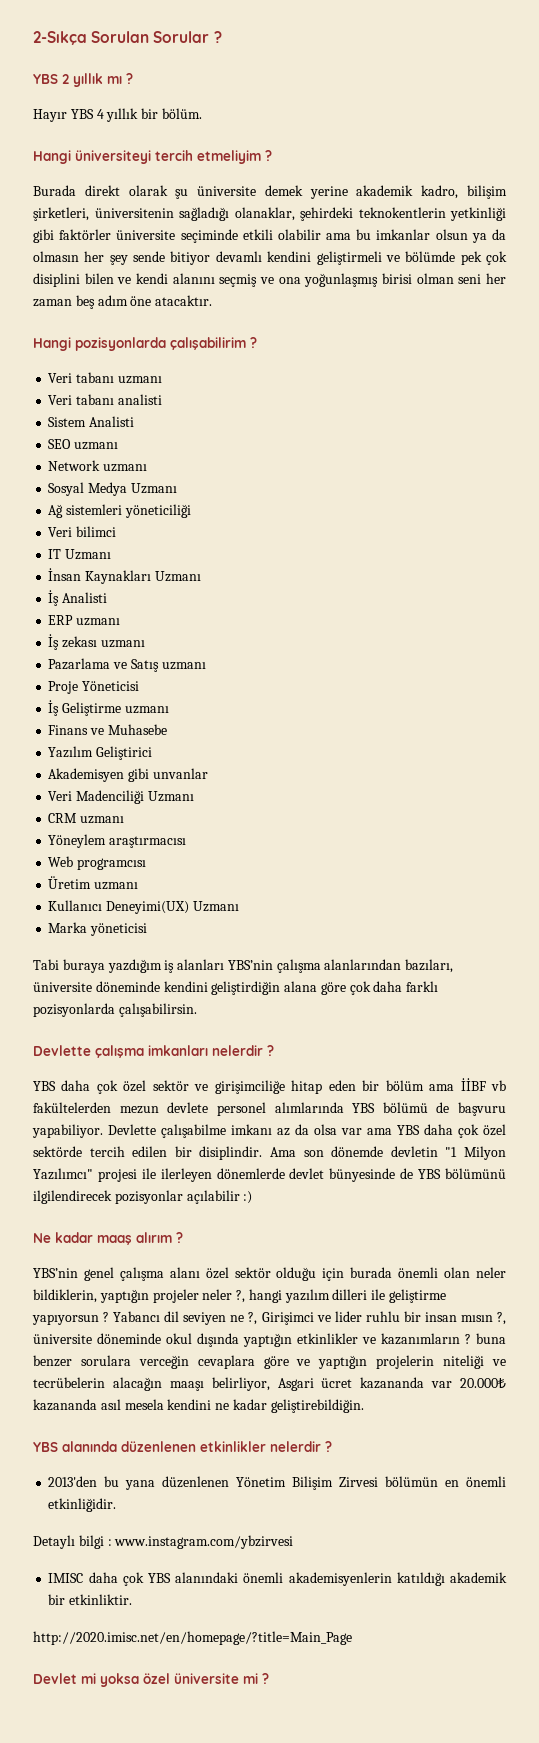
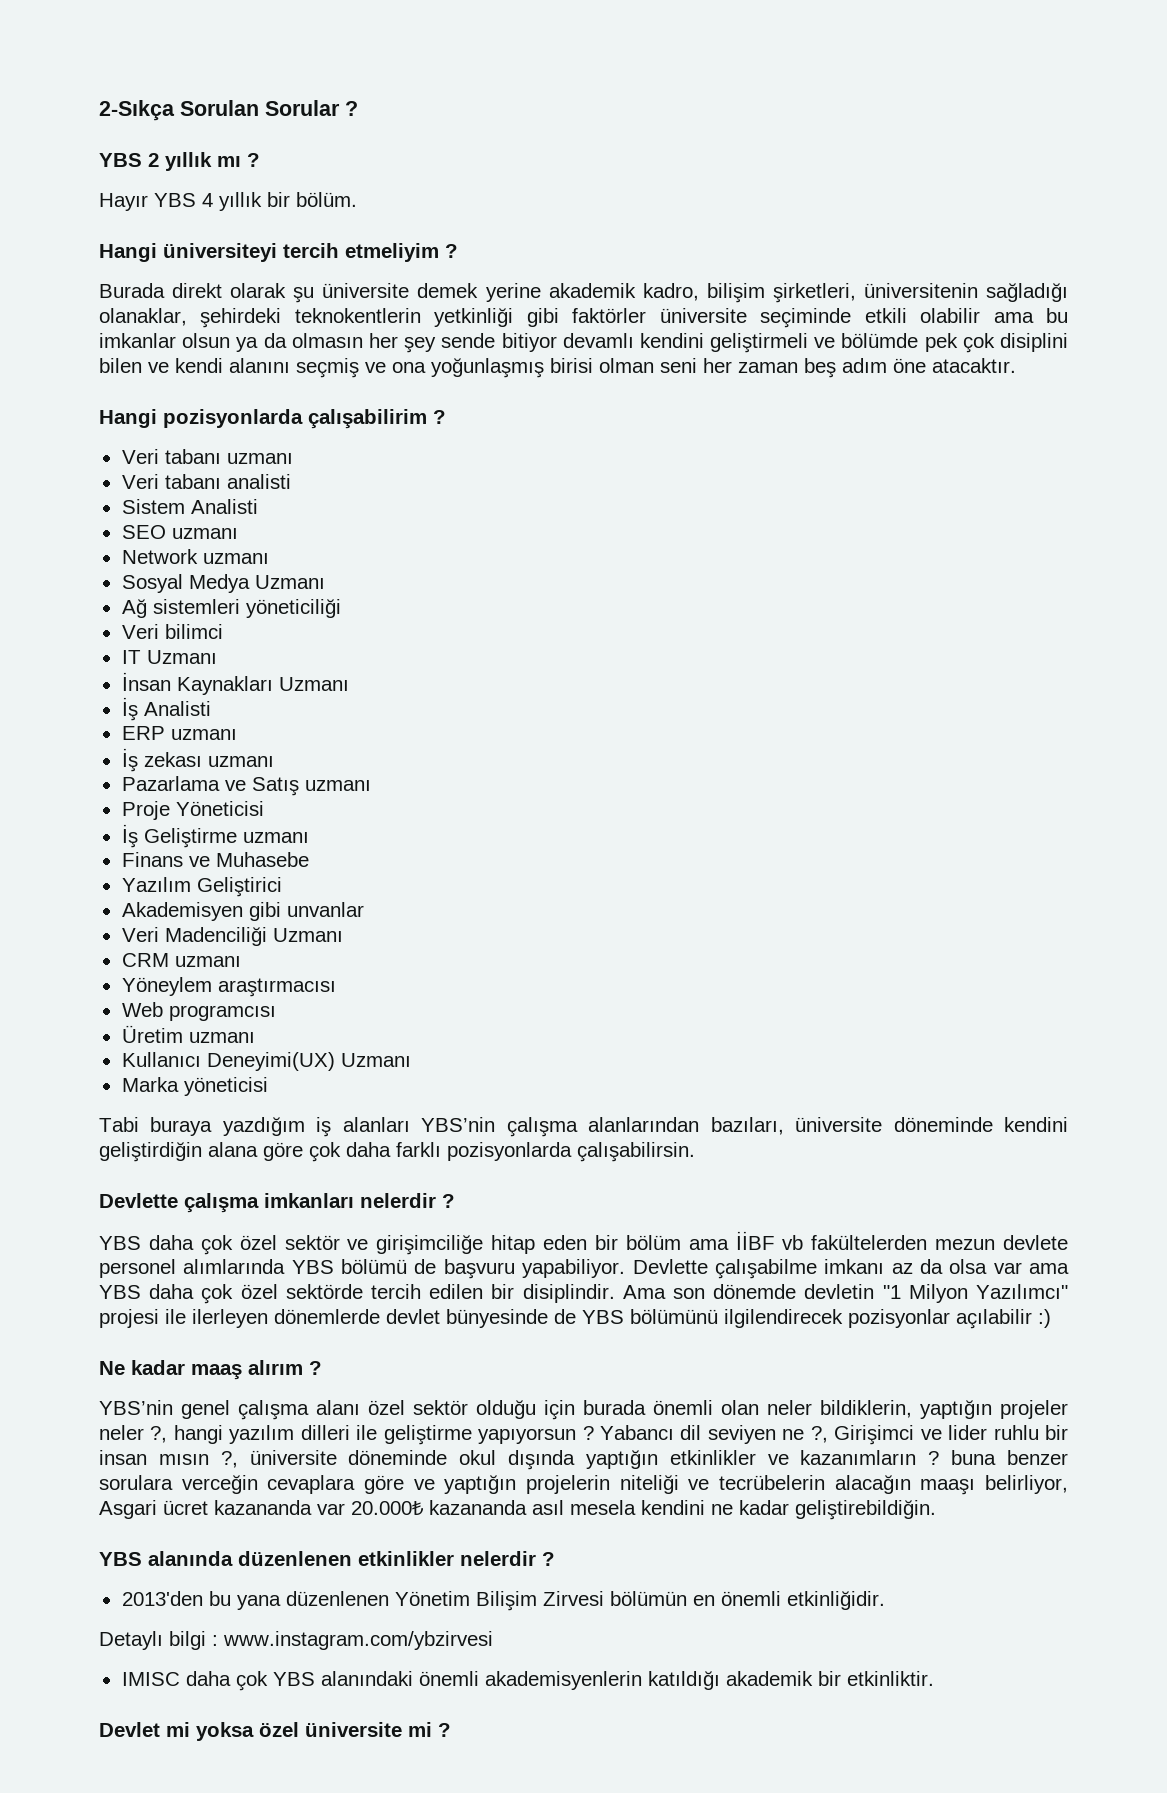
- http://2020.imisc.net/en/homepage/?title=Main_Page

